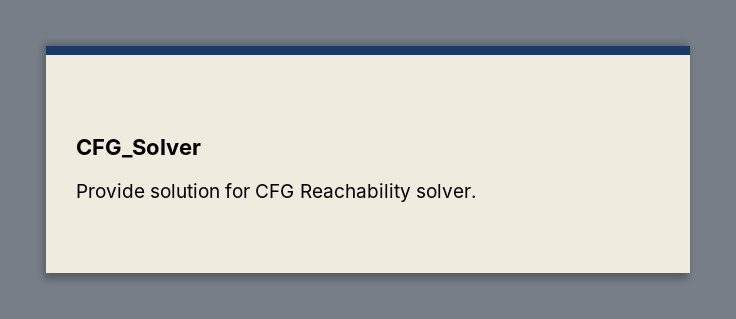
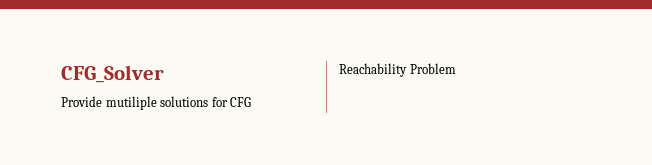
- Provide solution for CFG Reachability solver.
+ Provide mutiliple solutions for CFG Reachability Problem

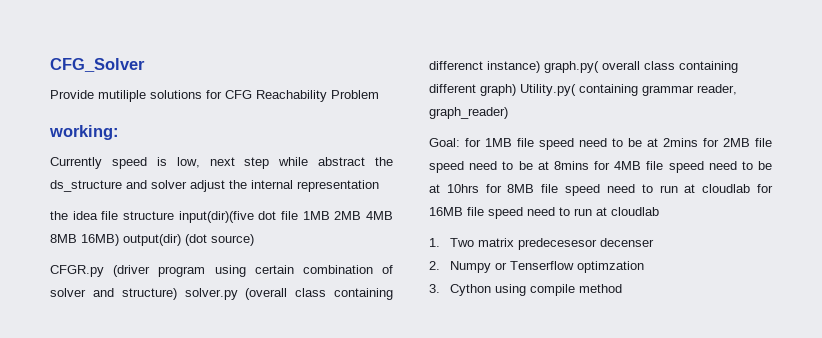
+ working:
+ Currently speed is low, next step while abstract the ds_structure and solver adjust the internal representation
+ the idea file structure input(dir)(five dot file 1MB 2MB 4MB 8MB 16MB) output(dir) (dot source)
+ CFGR.py (driver program using certain combination of solver and structure) solver.py (overall class containing differenct instance) graph.py( overall class containing different graph) Utility.py( containing grammar reader, graph_reader)
+ Goal: for 1MB file speed need to be at 2mins for 2MB file speed need to be at 8mins for 4MB file speed need to be at 10hrs for 8MB file speed need to run at cloudlab for 16MB file speed need to run at cloudlab
+ 1. Two matrix predecesesor decenser
+ 2. Numpy or Tenserflow optimzation
+ 3. Cython using compile method

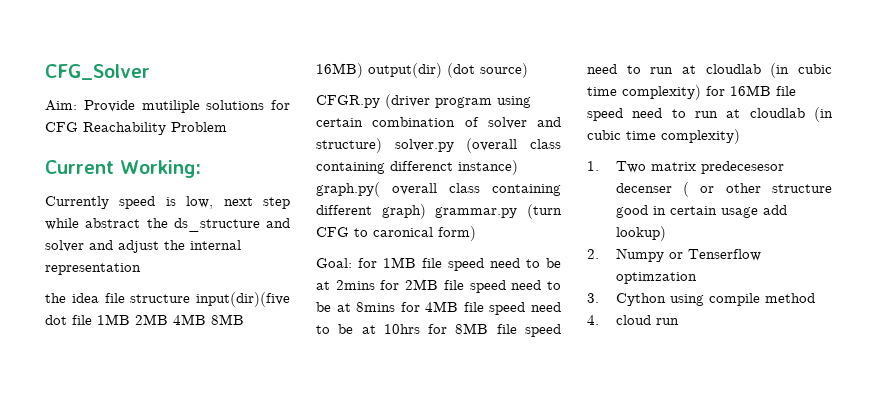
- Provide mutiliple solutions for CFG Reachability Problem
+ Aim: Provide mutiliple solutions for CFG Reachability Problem
- working:
+ Current Working:
- Currently speed is low, next step while abstract the ds_structure and solver adjust the internal representation
+ Currently speed is low, next step while abstract the ds_structure and solver and adjust the internal representation
- CFGR.py (driver program using certain combination of solver and structure) solver.py (overall class containing differenct instance) graph.py( overall class containing different graph) Utility.py( containing grammar reader, graph_reader)
+ CFGR.py (driver program using certain combination of solver and structure) solver.py (overall class containing differenct instance) graph.py( overall class containing different graph) grammar.py (turn CFG to caronical form)
- Goal: for 1MB file speed need to be at 2mins for 2MB file speed need to be at 8mins for 4MB file speed need to be at 10hrs for 8MB file speed need to run at cloudlab for 16MB file speed need to run at cloudlab
+ Goal: for 1MB file speed need to be at 2mins for 2MB file speed need to be at 8mins for 4MB file speed need to be at 10hrs for 8MB file speed need to run at cloudlab (in cubic time complexity) for 16MB file speed need to run at cloudlab (in cubic time complexity)
- 1. Two matrix predecesesor decenser
+ 1. Two matrix predecesesor decenser ( or other structure good in certain usage add lookup)
+ 4. cloud run

